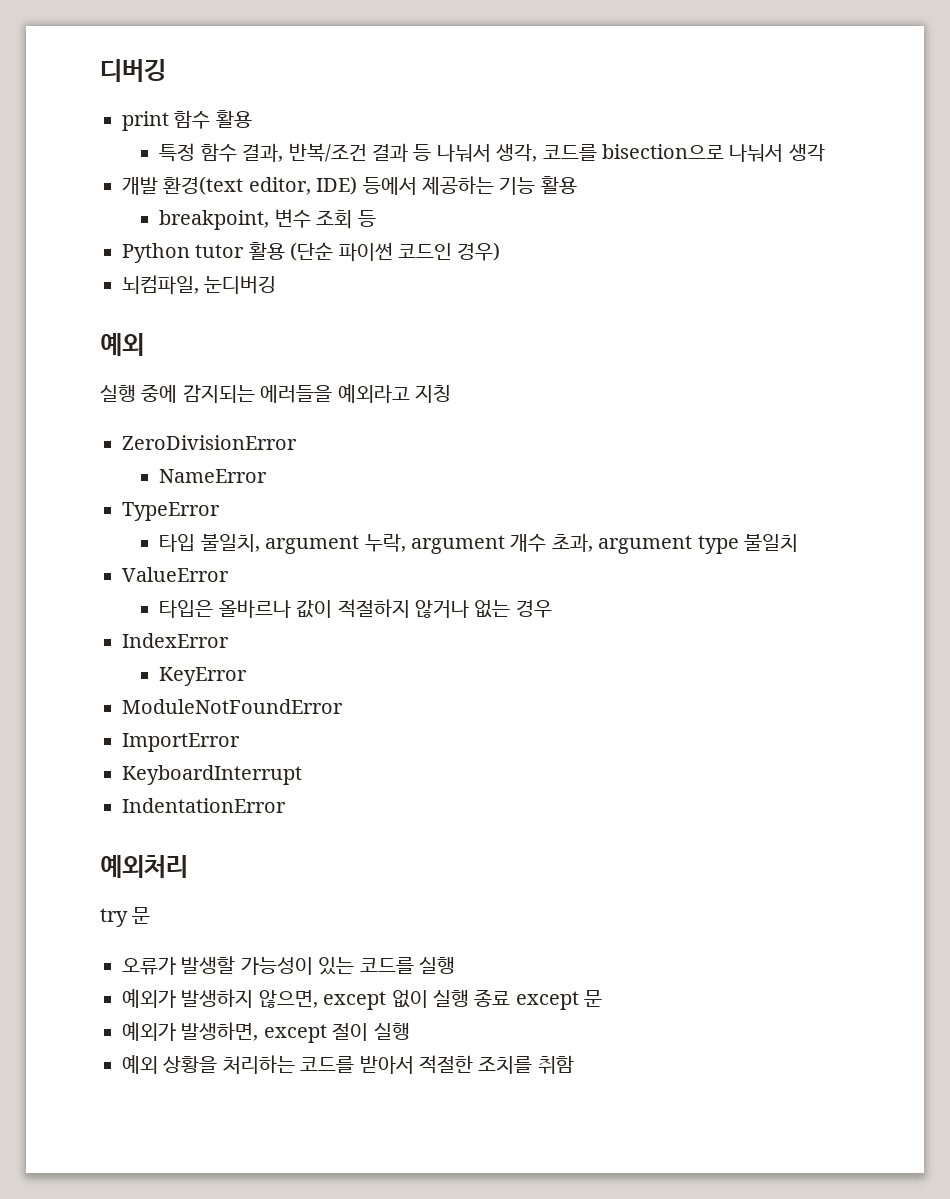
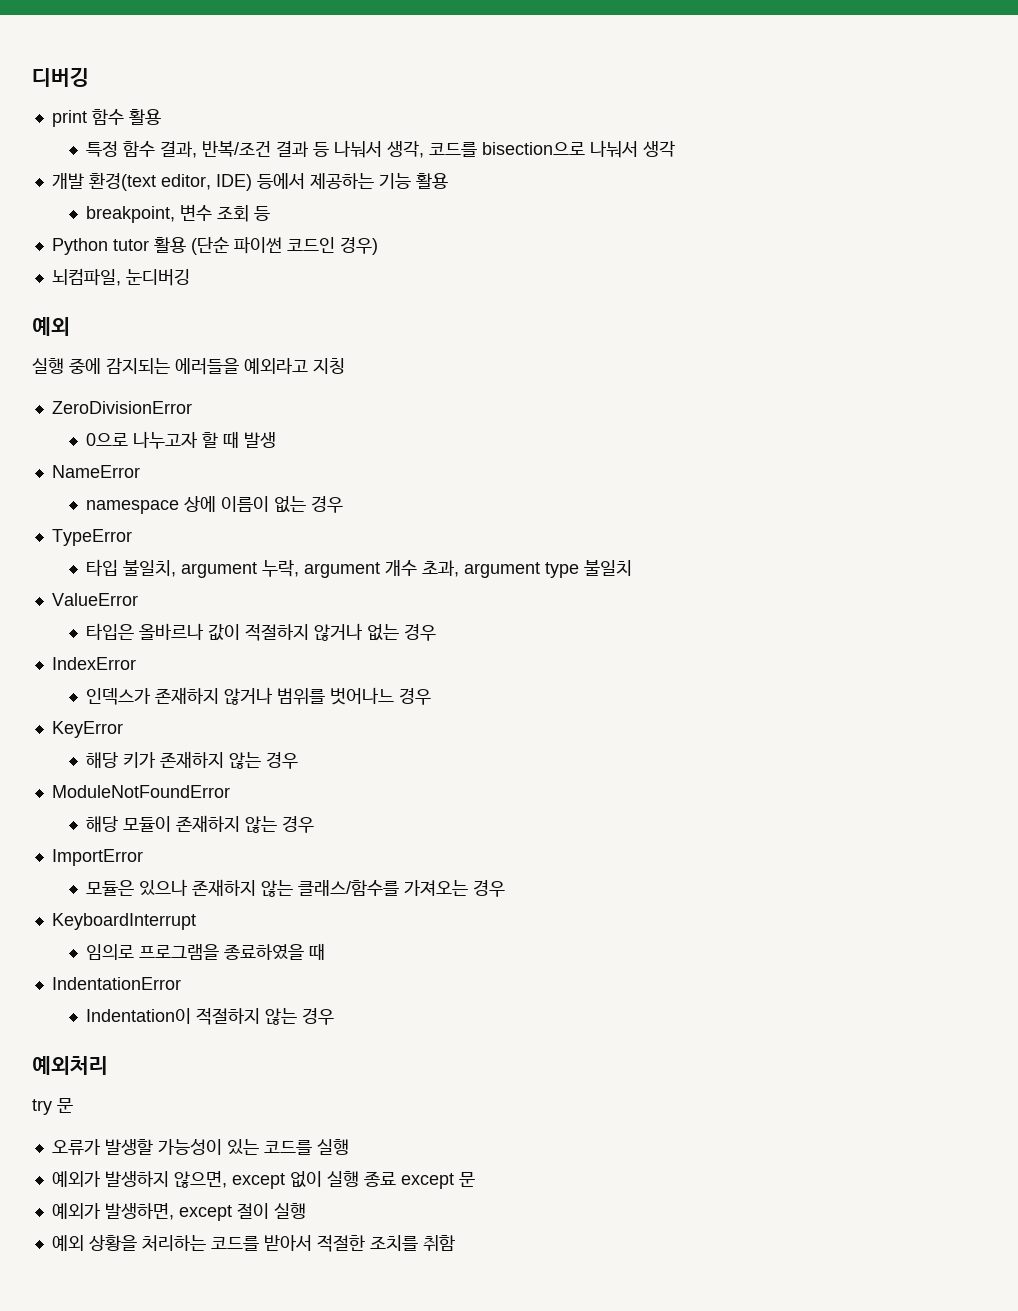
+ 0으로 나누고자 할 때 발생
  NameError
+ namespace 상에 이름이 없는 경우
+ 인덱스가 존재하지 않거나 범위를 벗어나느 경우
  KeyError
+ 해당 키가 존재하지 않는 경우
  ModuleNotFoundError
+ 해당 모듈이 존재하지 않는 경우
  ImportError
+ 모듈은 있으나 존재하지 않는 클래스/함수를 가져오는 경우
  KeyboardInterrupt
+ 임의로 프로그램을 종료하였을 때
  IndentationError
+ Indentation이 적절하지 않는 경우

